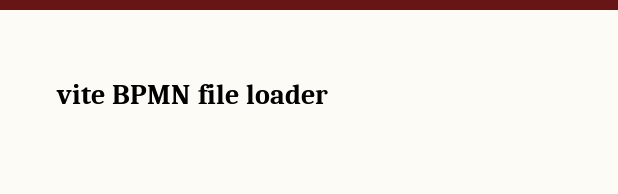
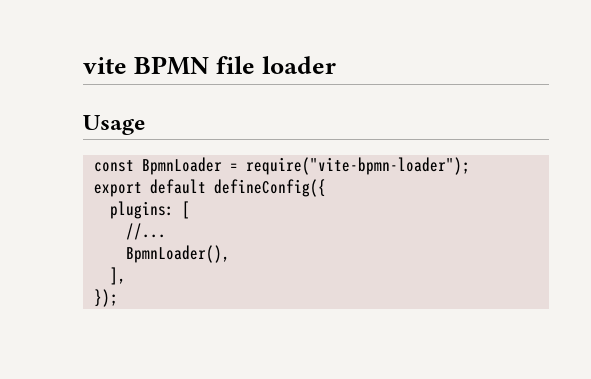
+ Usage
+ const BpmnLoader = require("vite-bpmn-loader");
+ export default defineConfig({
+ plugins: [
+ //...
+ BpmnLoader(),
+ ],
+ });

